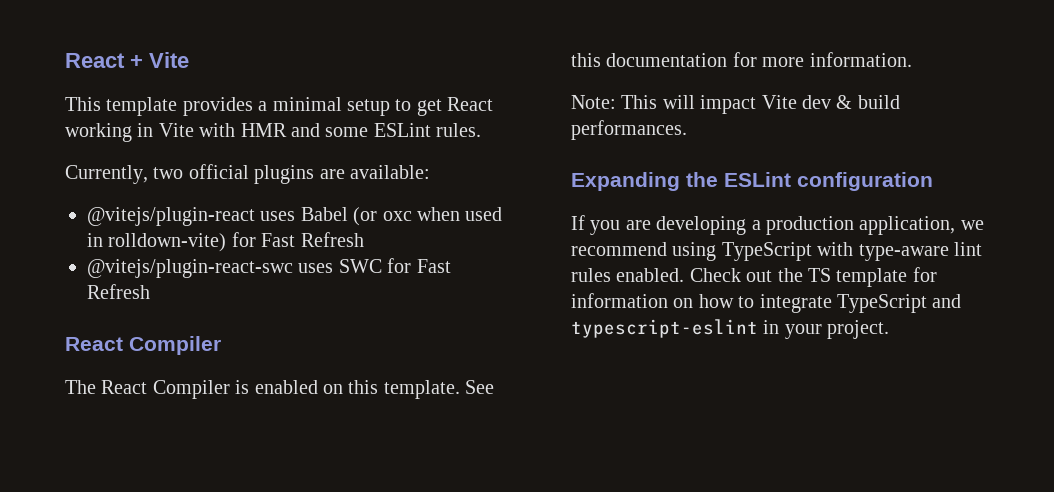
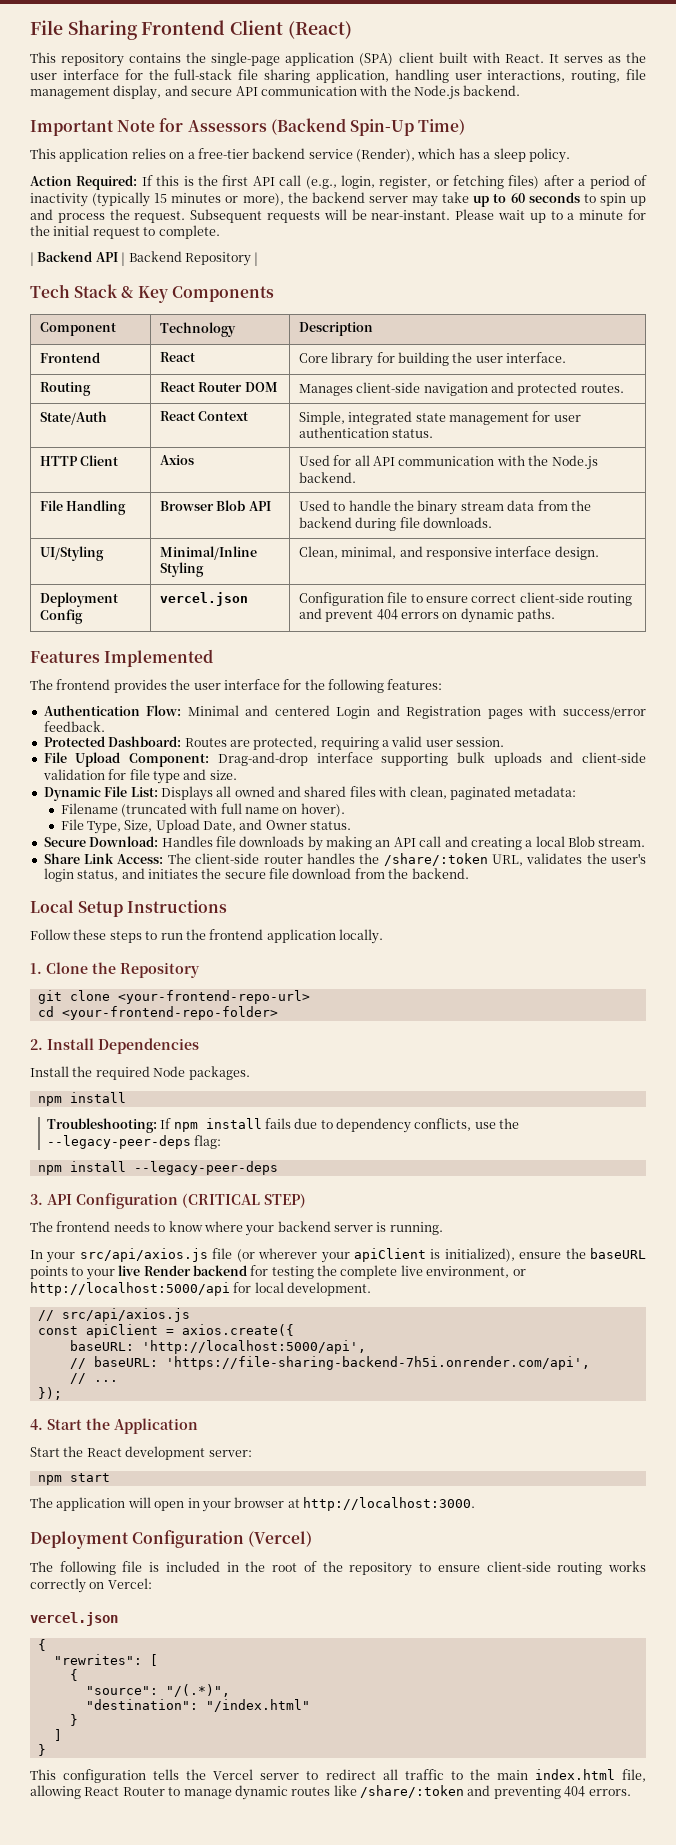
- React + Vite
- This template provides a minimal setup to get React working in Vite with HMR and some ESLint rules.
- Currently, two official plugins are available:
- @vitejs/plugin-react uses Babel (or oxc when used in rolldown-vite) for Fast Refresh
- @vitejs/plugin-react-swc uses SWC for Fast Refresh
- React Compiler
- The React Compiler is enabled on this template. See this documentation for more information.
- Note: This will impact Vite dev & build performances.
- Expanding the ESLint configuration
- If you are developing a production application, we recommend using TypeScript with type-aware lint rules enabled. Check out the TS template for information on how to integrate TypeScript and typescript-eslint in your project.
+ File Sharing Frontend Client (React)
+ This repository contains the single-page application (SPA) client built with React. It serves as the user interface for the full-stack file sharing application, handling user interactions, routing, file management display, and secure API communication with the Node.js backend.
+ Important Note for Assessors (Backend Spin-Up Time)
+ This application relies on a free-tier backend service (Render), which has a sleep policy.
+ Action Required: If this is the first API call (e.g., login, register, or fetching files) after a period of inactivity (typically 15 minutes or more), the backend server may take up to 60 seconds to spin up and process the request. Subsequent requests will be near-instant. Please wait up to a minute for the initial request to complete.
+ | Backend API | Backend Repository |
+ Tech Stack & Key Components
+ Component | Technology | Description
+ Frontend | React | Core library for building the user interface.
+ Routing | React Router DOM | Manages client-side navigation and protected routes.
+ State/Auth | React Context | Simple, integrated state management for user authentication status.
+ HTTP Client | Axios | Used for all API communication with the Node.js backend.
+ File Handling | Browser Blob API | Used to handle the binary stream data from the backend during file downloads.
+ UI/Styling | Minimal/Inline Styling | Clean, minimal, and responsive interface design.
+ Deployment Config | vercel.json | Configuration file to ensure correct client-side routing and prevent 404 errors on dynamic paths.
+ Features Implemented
+ The frontend provides the user interface for the following features:
+ Authentication Flow: Minimal and centered Login and Registration pages with success/error feedback.
+ Protected Dashboard: Routes are protected, requiring a valid user session.
+ File Upload Component: Drag-and-drop interface supporting bulk uploads and client-side validation for file type and size.
+ Dynamic File List: Displays all owned and shared files with clean, paginated metadata:
+ Filename (truncated with full name on hover).
+ File Type, Size, Upload Date, and Owner status.
+ Secure Download: Handles file downloads by making an API call and creating a local Blob stream.
+ Share Link Access: The client-side router handles the /share/:token URL, validates the user's login status, and initiates the secure file download from the backend.
+ Local Setup Instructions
+ Follow these steps to run the frontend application locally.
+ 1. Clone the Repository
+ git clone <your-frontend-repo-url>
+ cd <your-frontend-repo-folder>
+ 2. Install Dependencies
+ Install the required Node packages.
+ npm install
+ Troubleshooting: If npm install fails due to dependency conflicts, use the --legacy-peer-deps flag:
+ npm install --legacy-peer-deps
+ 3. API Configuration (CRITICAL STEP)
+ The frontend needs to know where your backend server is running.
+ In your src/api/axios.js file (or wherever your apiClient is initialized), ensure the baseURL points to your live Render backend for testing the complete live environment, or http://localhost:5000/api for local development.
+ // src/api/axios.js
+ const apiClient = axios.create({
+ baseURL: 'http://localhost:5000/api',
+ // baseURL: 'https://file-sharing-backend-7h5i.onrender.com/api',
+ // ...
+ });
+ 4. Start the Application
+ Start the React development server:
+ npm start
+ The application will open in your browser at http://localhost:3000.
+ Deployment Configuration (Vercel)
+ The following file is included in the root of the repository to ensure client-side routing works correctly on Vercel:
+ vercel.json
+ {
+ "rewrites": [
+ {
+ "source": "/(.*)",
+ "destination": "/index.html"
+ }
+ ]
+ }
+ This configuration tells the Vercel server to redirect all traffic to the main index.html file, allowing React Router to manage dynamic routes like /share/:token and preventing 404 errors.

